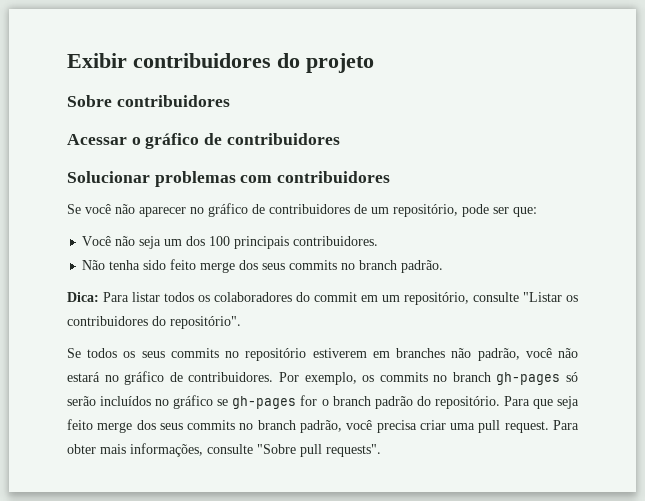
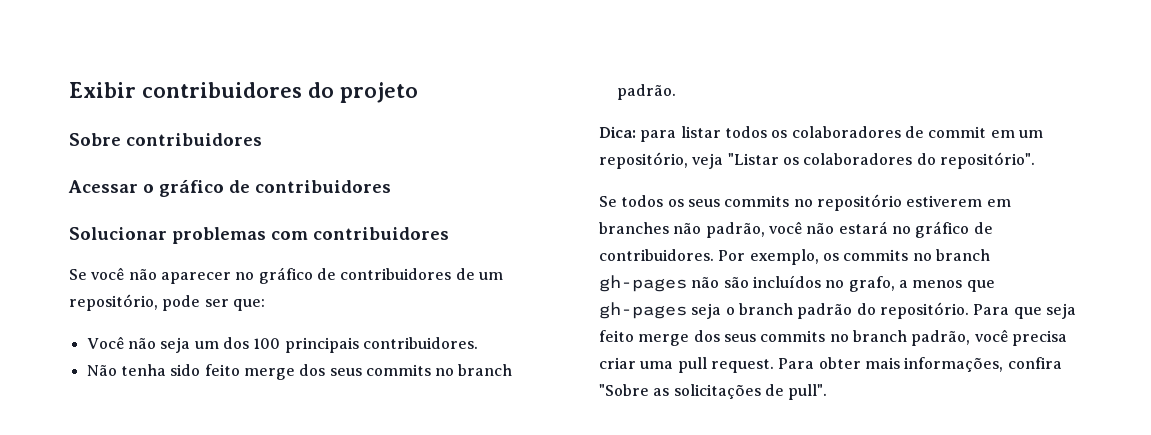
- Dica: Para listar todos os colaboradores do commit em um repositório, consulte "Listar os contribuidores do repositório".
+ Dica: para listar todos os colaboradores de commit em um repositório, veja "Listar os colaboradores do repositório".
- Por exemplo, os commits no branch gh-pages só serão incluídos no gráfico se gh-pages for o branch padrão do repositório.
+ Por exemplo, os commits no branch gh-pages não são incluídos no grafo, a menos que gh-pages seja o branch padrão do repositório.
- Para obter mais informações, consulte "Sobre pull requests".
+ Para obter mais informações, confira "Sobre as solicitações de pull".

